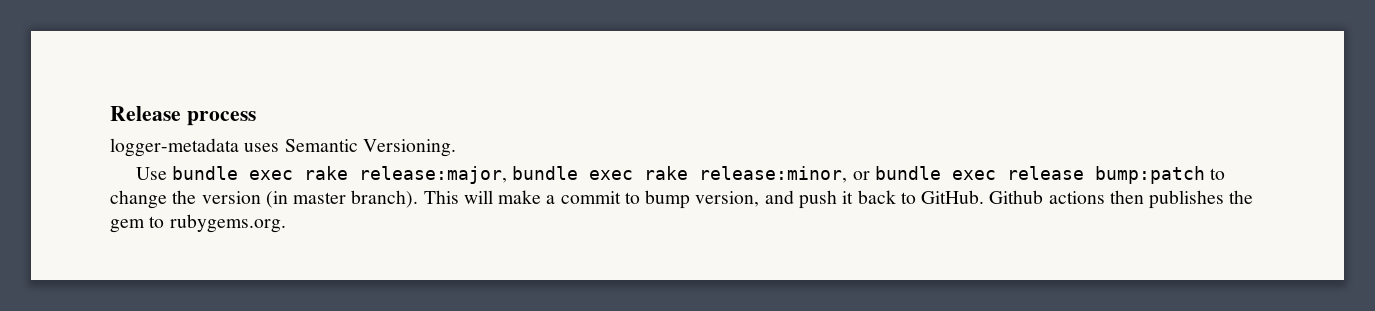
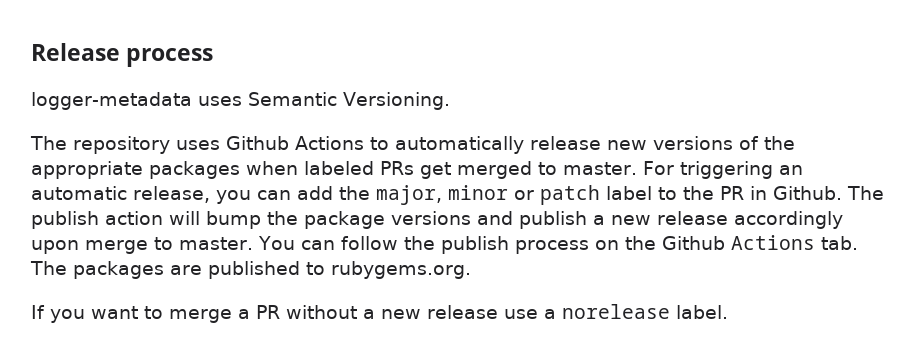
- Use bundle exec rake release:major, bundle exec rake release:minor, or bundle exec release bump:patch to change the version (in master branch). This will make a commit to bump version, and push it back to GitHub. Github actions then publishes the gem to rubygems.org.
+ The repository uses Github Actions to automatically release new versions of the appropriate packages when labeled PRs get merged to master. For triggering an automatic release, you can add the major, minor or patch label to the PR in Github. The publish action will bump the package versions and publish a new release accordingly upon merge to master. You can follow the publish process on the Github Actions tab. The packages are published to rubygems.org.
+ If you want to merge a PR without a new release use a norelease label.

